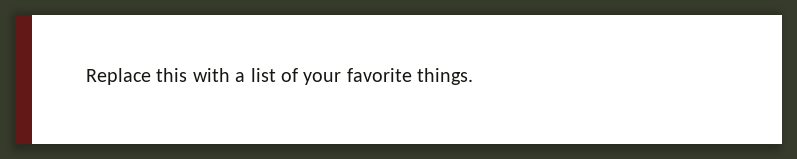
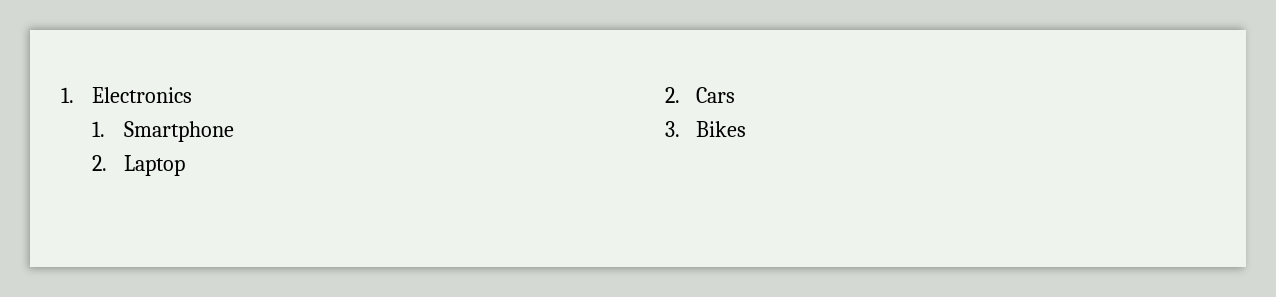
- Replace this with a list of your favorite things.
+ 1. Electronics
+ 1. Smartphone
+ 2. Laptop
+ 2. Cars
+ 3. Bikes

